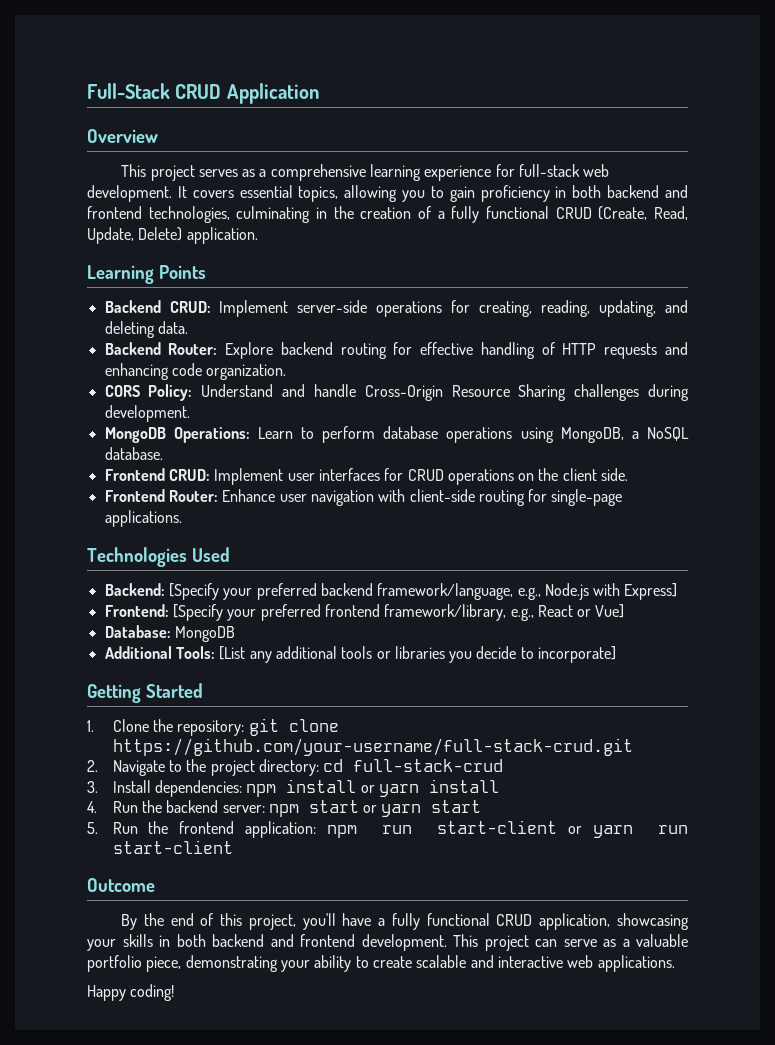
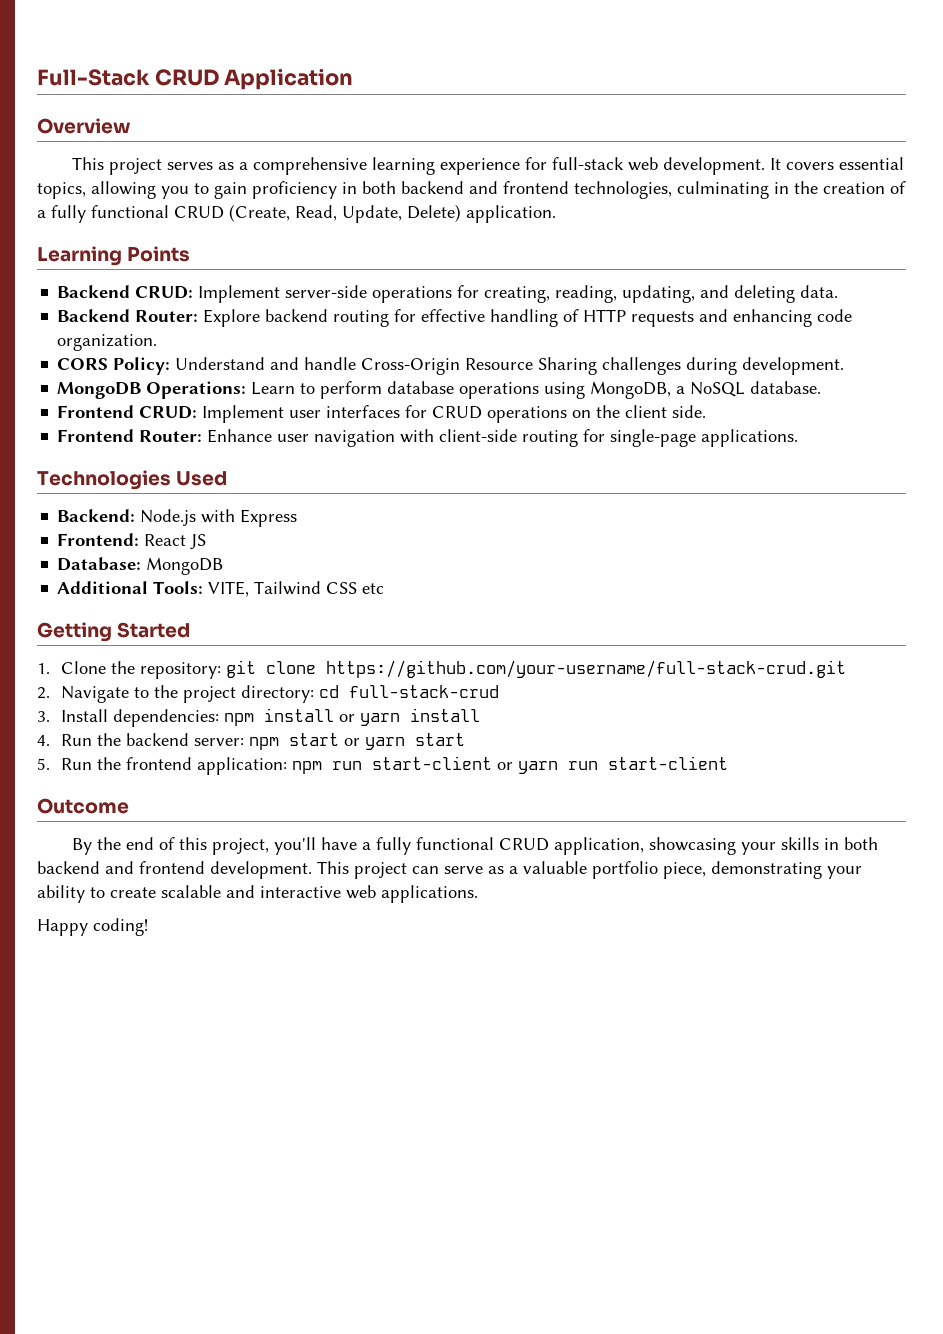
- Backend: [Specify your preferred backend framework/language, e.g., Node.js with Express]
+ Backend: Node.js with Express
- Frontend: [Specify your preferred frontend framework/library, e.g., React or Vue]
+ Frontend: React JS
  Database: MongoDB
- Additional Tools: [List any additional tools or libraries you decide to incorporate]
+ Additional Tools: VITE, Tailwind CSS etc

